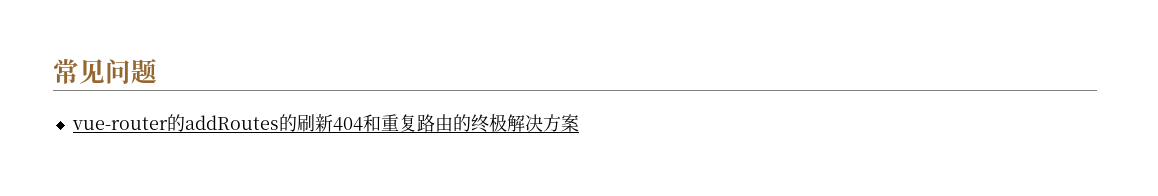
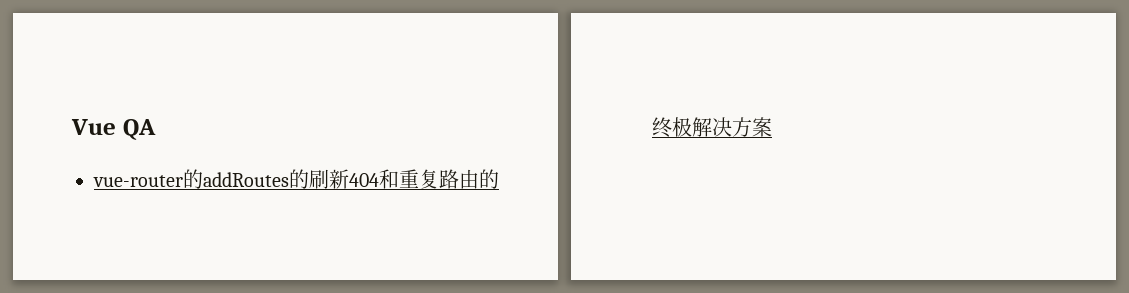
- 常见问题
+ Vue QA

